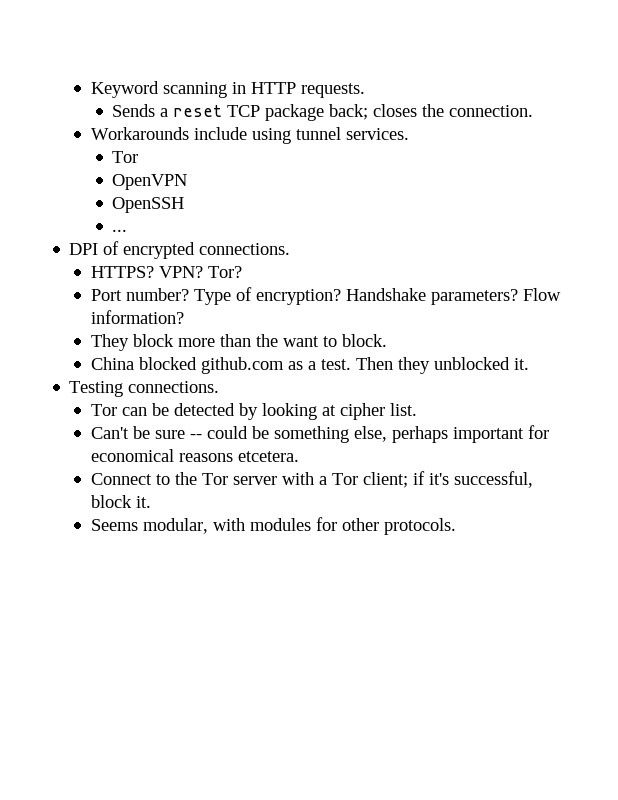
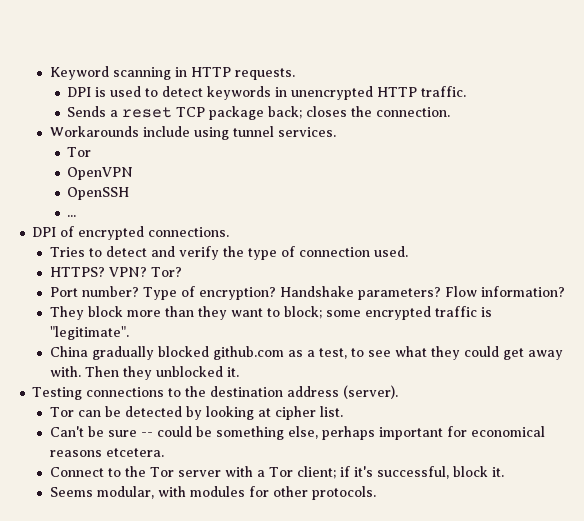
+ DPI is used to detect keywords in unencrypted HTTP traffic.
+ Tries to detect and verify the type of connection used.
- They block more than the want to block.
+ They block more than they want to block; some encrypted traffic is "legitimate".
- China blocked github.com as a test.
+ China gradually blocked github.com as a test, to see what they could get away with.
- Testing connections.
+ Testing connections to the destination address (server).

